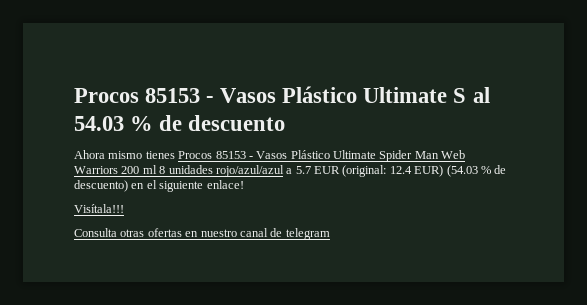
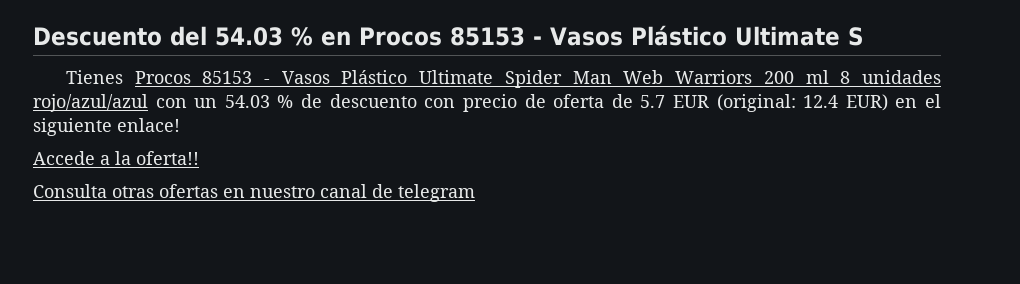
- Procos 85153 - Vasos Plástico Ultimate S al 54.03 % de descuento
- Ahora mismo tienes Procos 85153 - Vasos Plástico Ultimate Spider Man Web Warriors 200 ml 8 unidades rojo/azul/azul a 5.7 EUR (original: 12.4 EUR) (54.03 % de descuento) en el siguiente enlace!
+ Descuento del 54.03 % en Procos 85153 - Vasos Plástico Ultimate S
+ Tienes Procos 85153 - Vasos Plástico Ultimate Spider Man Web Warriors 200 ml 8 unidades rojo/azul/azul con un 54.03 % de descuento con precio de oferta de 5.7 EUR (original: 12.4 EUR) en el siguiente enlace!
- Visítala!!!
+ Accede a la oferta!!

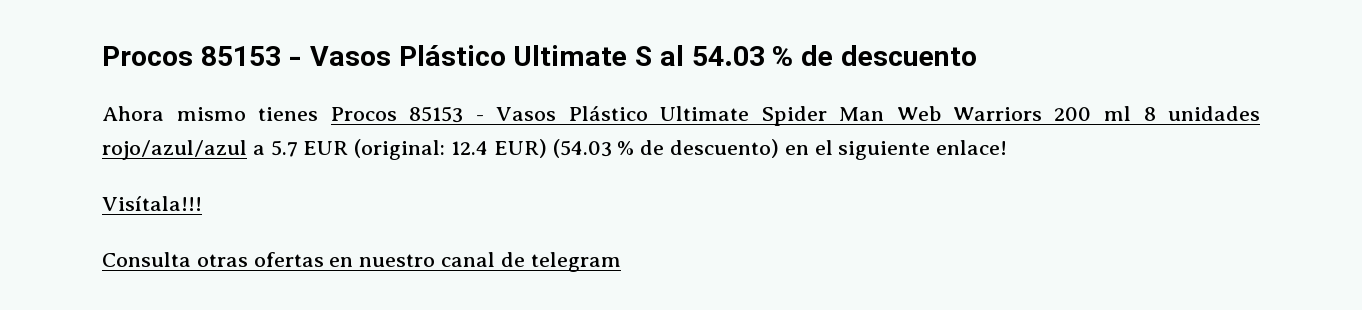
- Descuento del 54.03 % en Procos 85153 - Vasos Plástico Ultimate S
- Tienes Procos 85153 - Vasos Plástico Ultimate Spider Man Web Warriors 200 ml 8 unidades rojo/azul/azul con un 54.03 % de descuento con precio de oferta de 5.7 EUR (original: 12.4 EUR) en el siguiente enlace!
+ Procos 85153 - Vasos Plástico Ultimate S al 54.03 % de descuento
+ Ahora mismo tienes Procos 85153 - Vasos Plástico Ultimate Spider Man Web Warriors 200 ml 8 unidades rojo/azul/azul a 5.7 EUR (original: 12.4 EUR) (54.03 % de descuento) en el siguiente enlace!
- Accede a la oferta!!
+ Visítala!!!

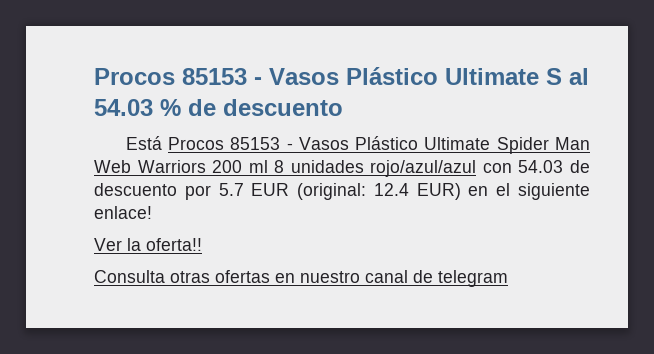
- Ahora mismo tienes Procos 85153 - Vasos Plástico Ultimate Spider Man Web Warriors 200 ml 8 unidades rojo/azul/azul a 5.7 EUR (original: 12.4 EUR) (54.03 % de descuento) en el siguiente enlace!
+ Está Procos 85153 - Vasos Plástico Ultimate Spider Man Web Warriors 200 ml 8 unidades rojo/azul/azul con 54.03 de descuento por 5.7 EUR (original: 12.4 EUR) en el siguiente enlace!
- Visítala!!!
+ Ver la oferta!!

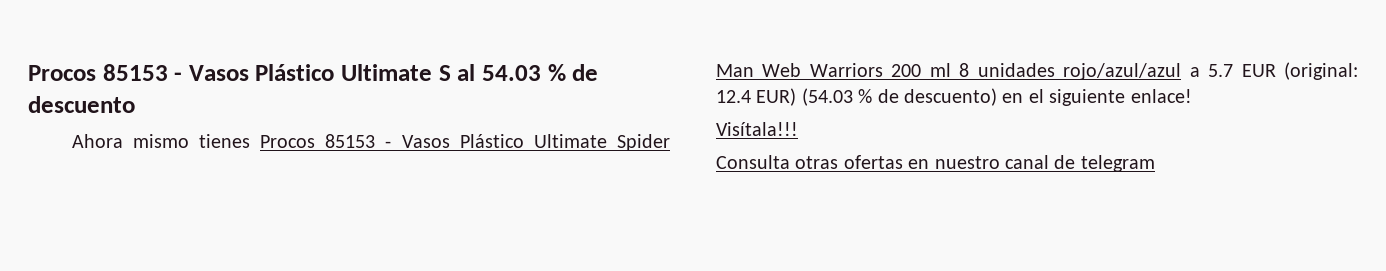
- Está Procos 85153 - Vasos Plástico Ultimate Spider Man Web Warriors 200 ml 8 unidades rojo/azul/azul con 54.03 de descuento por 5.7 EUR (original: 12.4 EUR) en el siguiente enlace!
+ Ahora mismo tienes Procos 85153 - Vasos Plástico Ultimate Spider Man Web Warriors 200 ml 8 unidades rojo/azul/azul a 5.7 EUR (original: 12.4 EUR) (54.03 % de descuento) en el siguiente enlace!
- Ver la oferta!!
+ Visítala!!!

